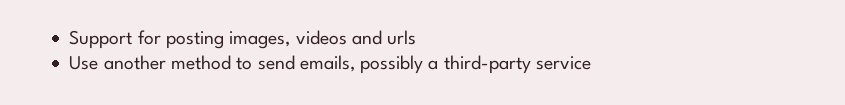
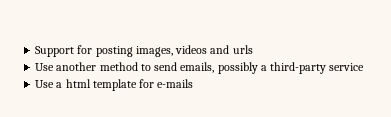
+ Use a html template for e-mails

